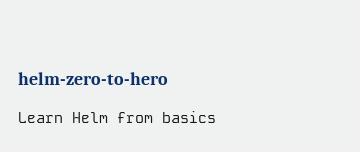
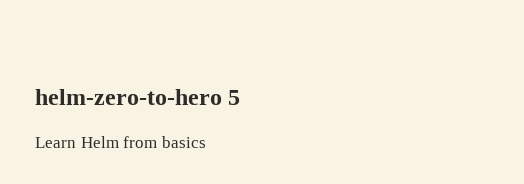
- helm-zero-to-hero
+ helm-zero-to-hero 5

